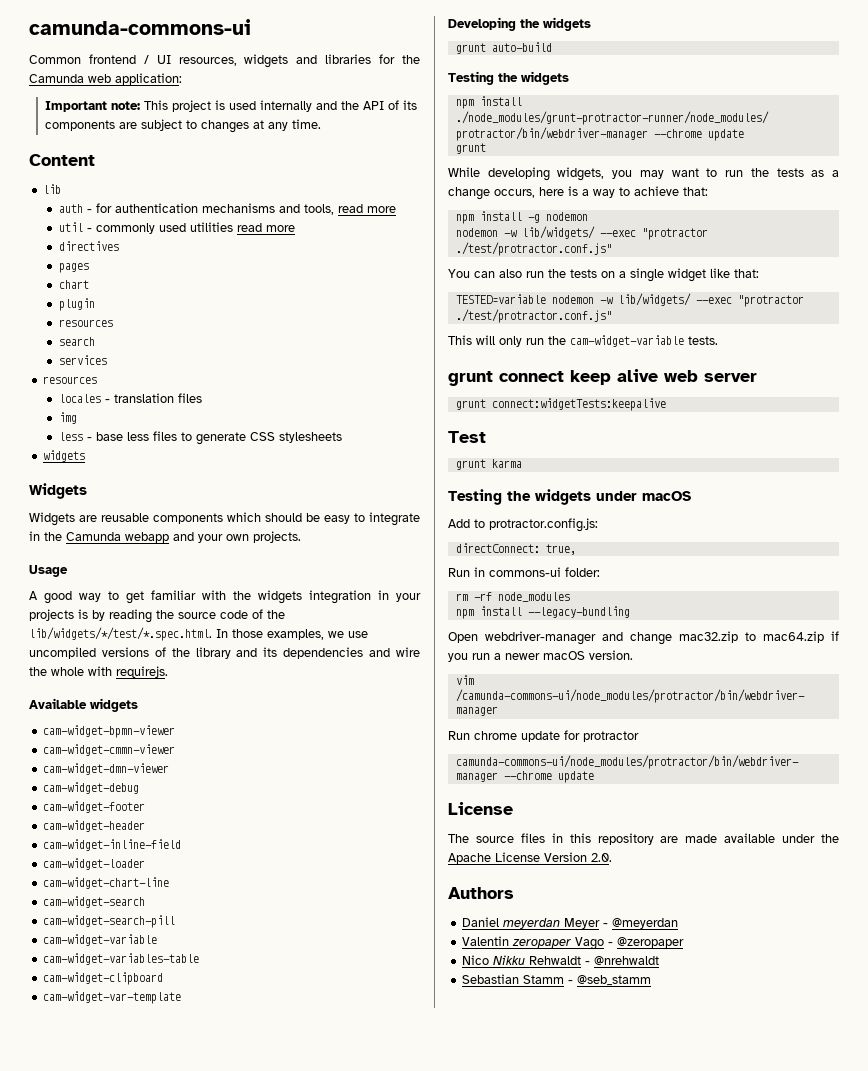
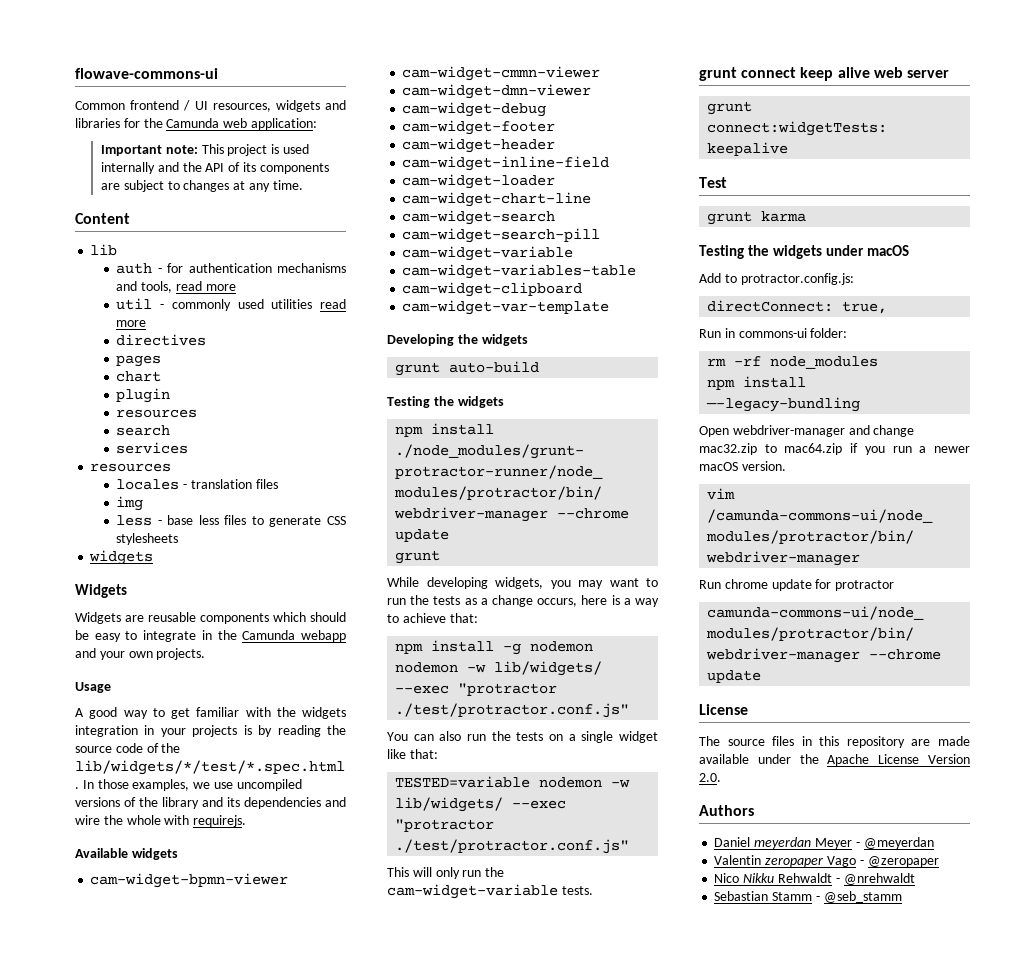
- camunda-commons-ui
+ flowave-commons-ui

